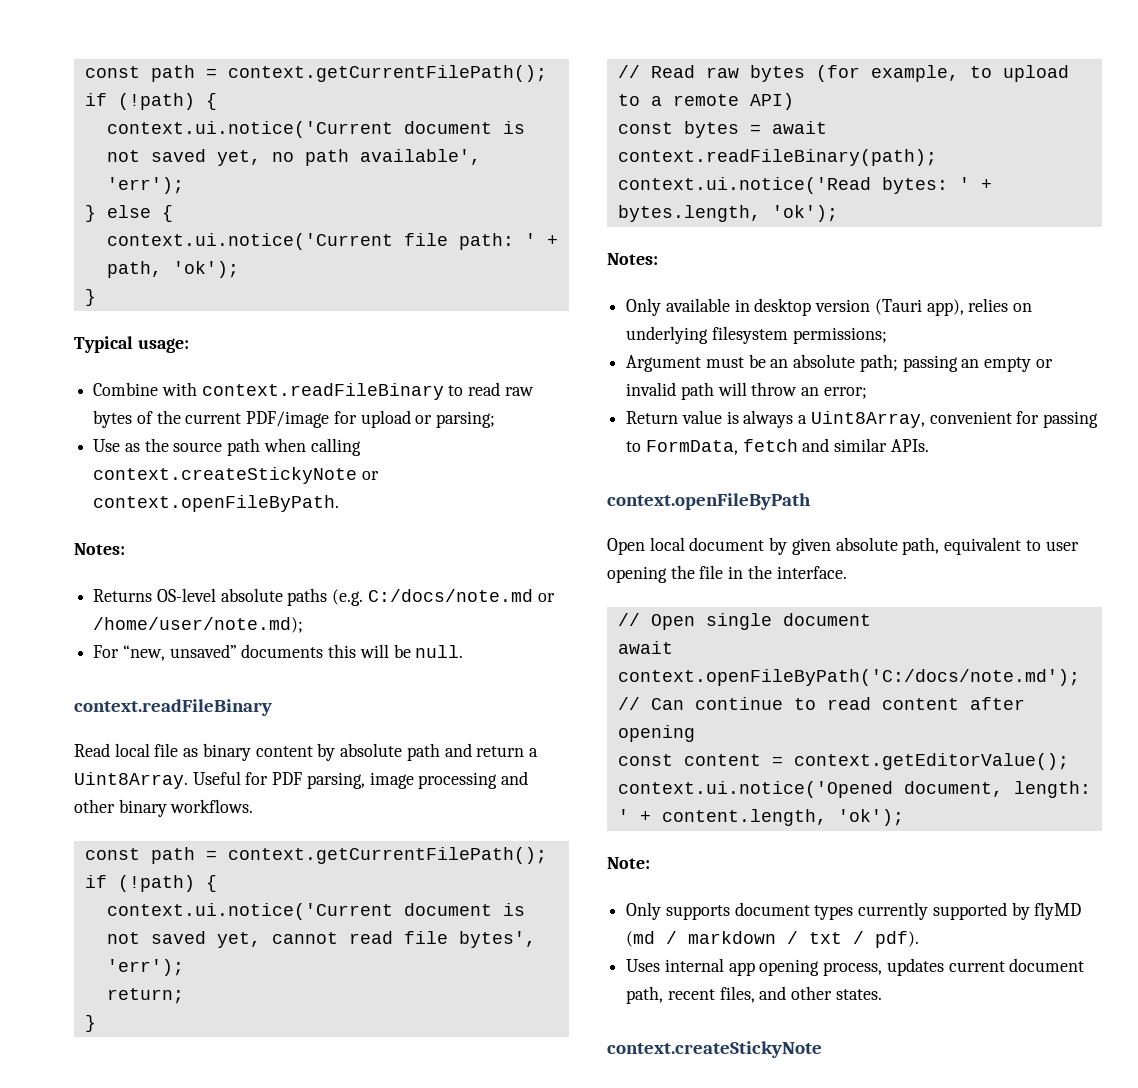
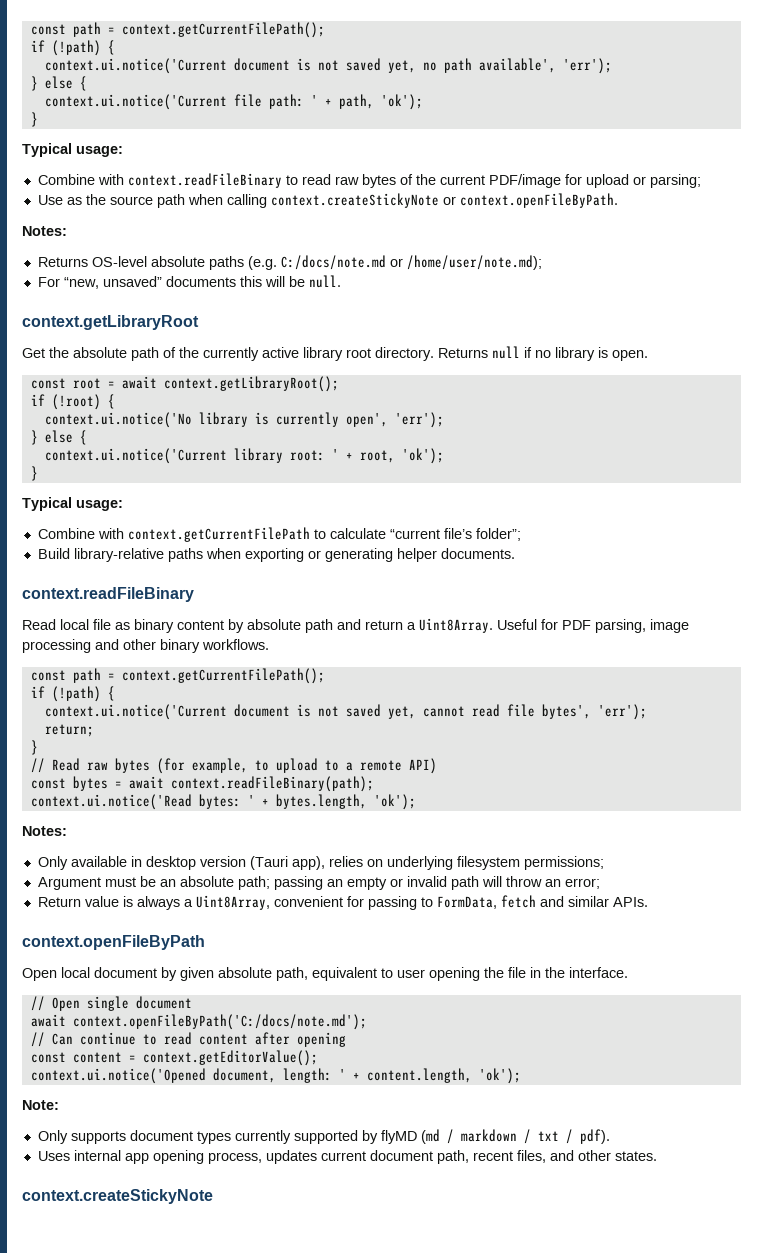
+ context.getLibraryRoot
+ Get the absolute path of the currently active library root directory. Returns null if no library is open.
+ const root = await context.getLibraryRoot();
+ if (!root) {
+ context.ui.notice('No library is currently open', 'err');
+ } else {
+ context.ui.notice('Current library root: ' + root, 'ok');
+ }
+ Typical usage:
+ Combine with context.getCurrentFilePath to calculate “current file’s folder”;
+ Build library-relative paths when exporting or generating helper documents.

